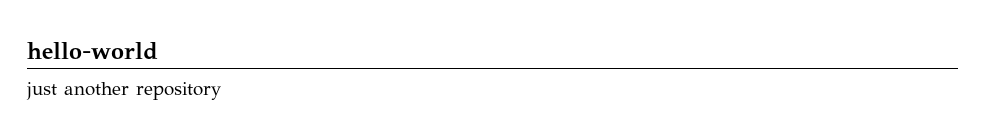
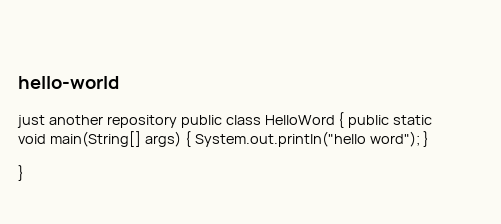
- just another repository
+ just another repository public class HelloWord { public static void main(String[] args) { System.out.println("hello word"); }
+ }

